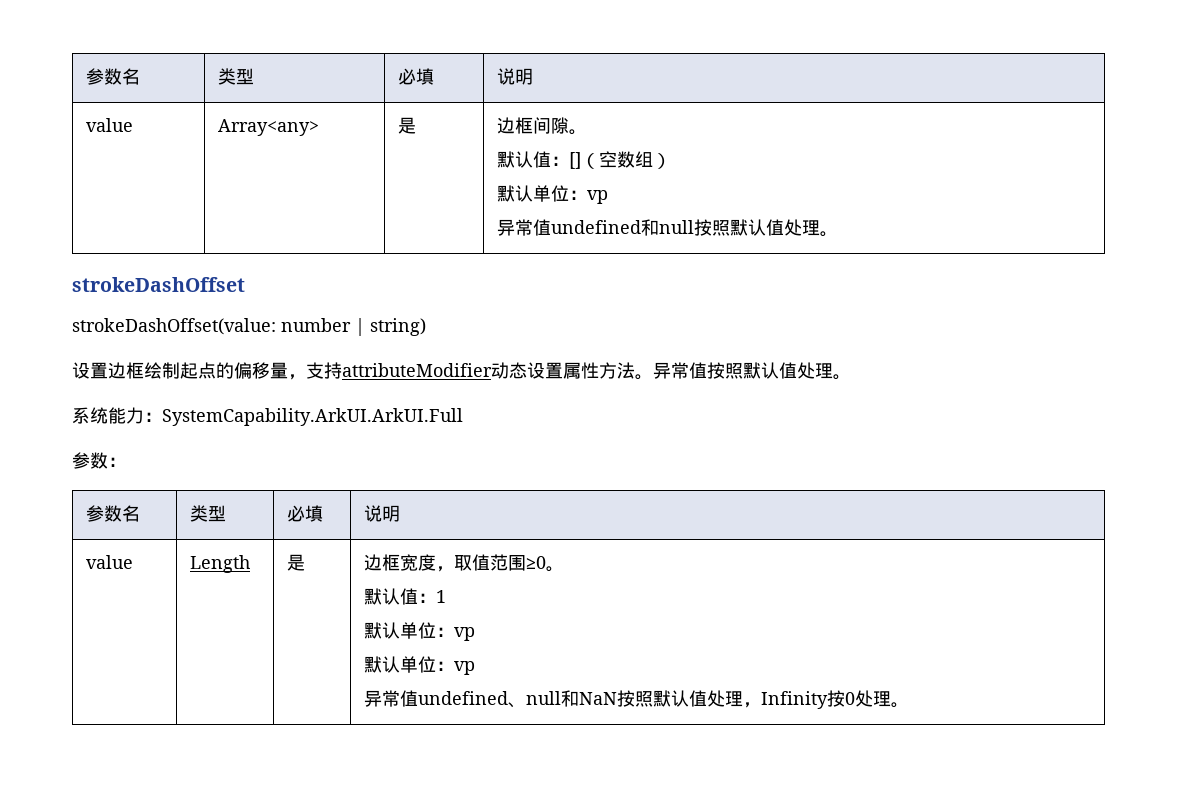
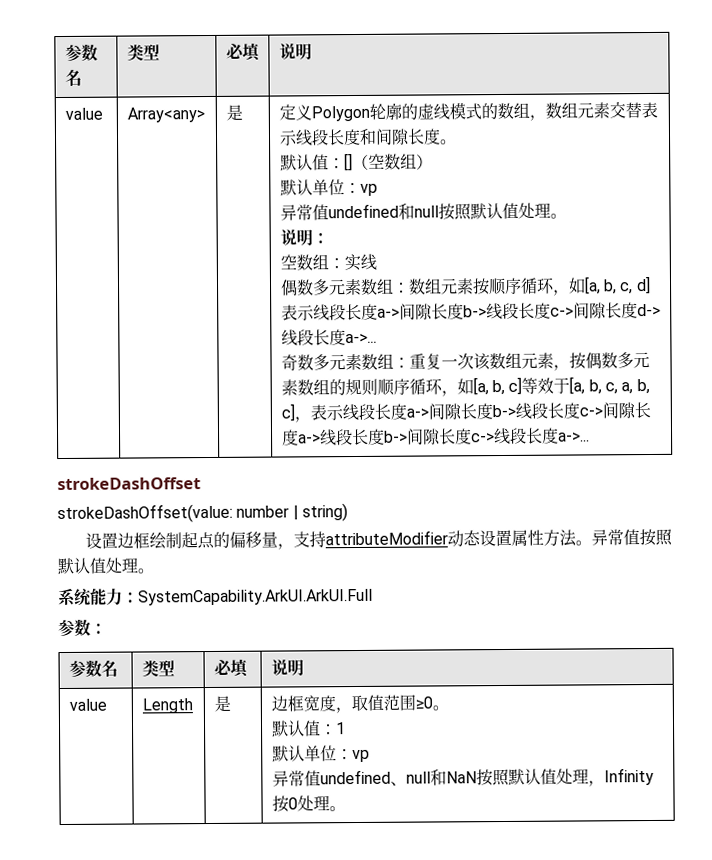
- 边框间隙。
+ 定义Polygon轮廓的虚线模式的数组，数组元素交替表示线段长度和间隙长度。
+ 说明：
+ 空数组：实线
+ 偶数多元素数组：数组元素按顺序循环，如[a, b, c, d]表示线段长度a->间隙长度b->线段长度c->间隙长度d->线段长度a->...
+ 奇数多元素数组：重复一次该数组元素，按偶数多元素数组的规则顺序循环，如[a, b, c]等效于[a, b, c, a, b, c]，表示线段长度a->间隙长度b->线段长度c->间隙长度a->线段长度b->间隙长度c->线段长度a->...
  value | Length | 是 | 边框宽度，取值范围≥0。
  默认值：1
- 默认单位：vp

